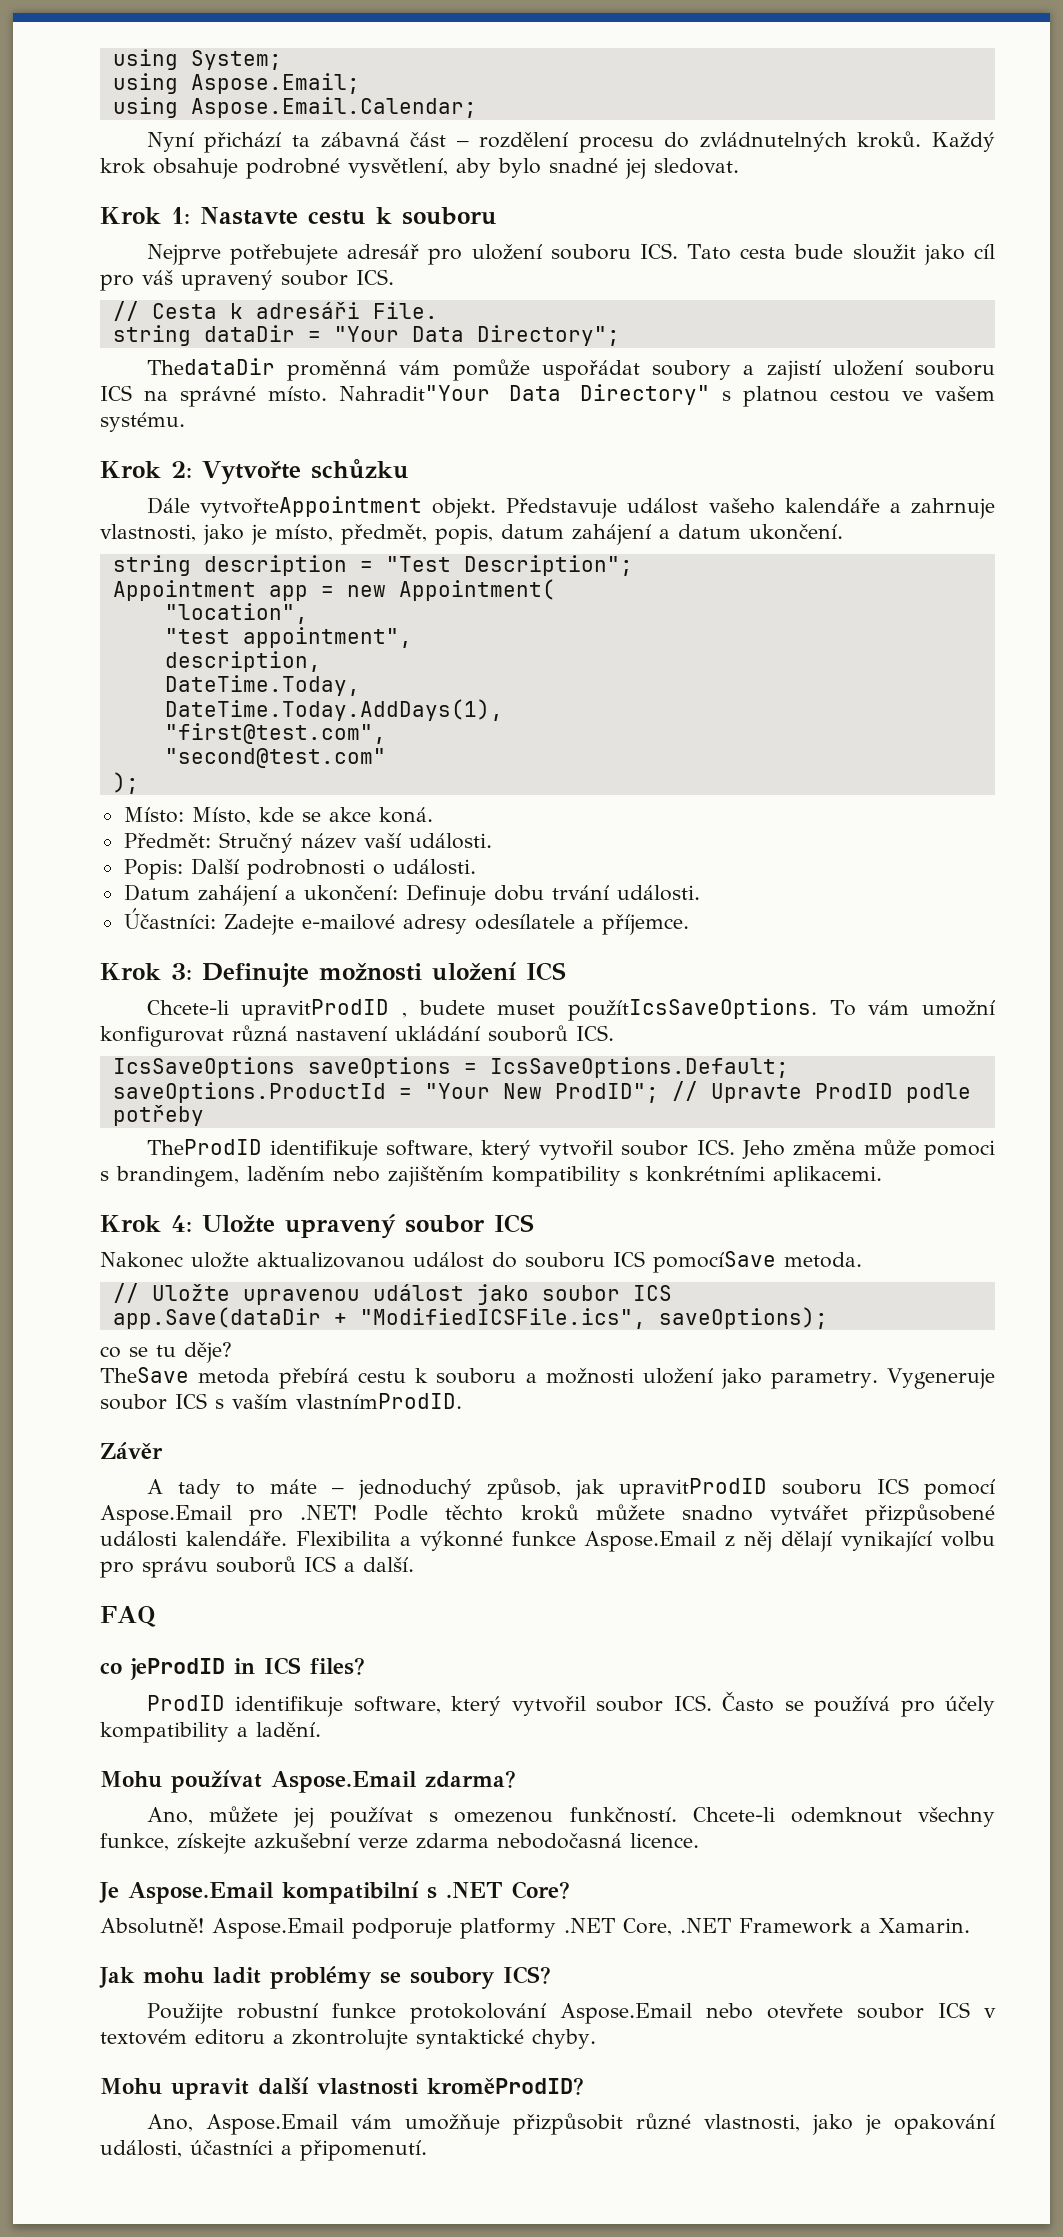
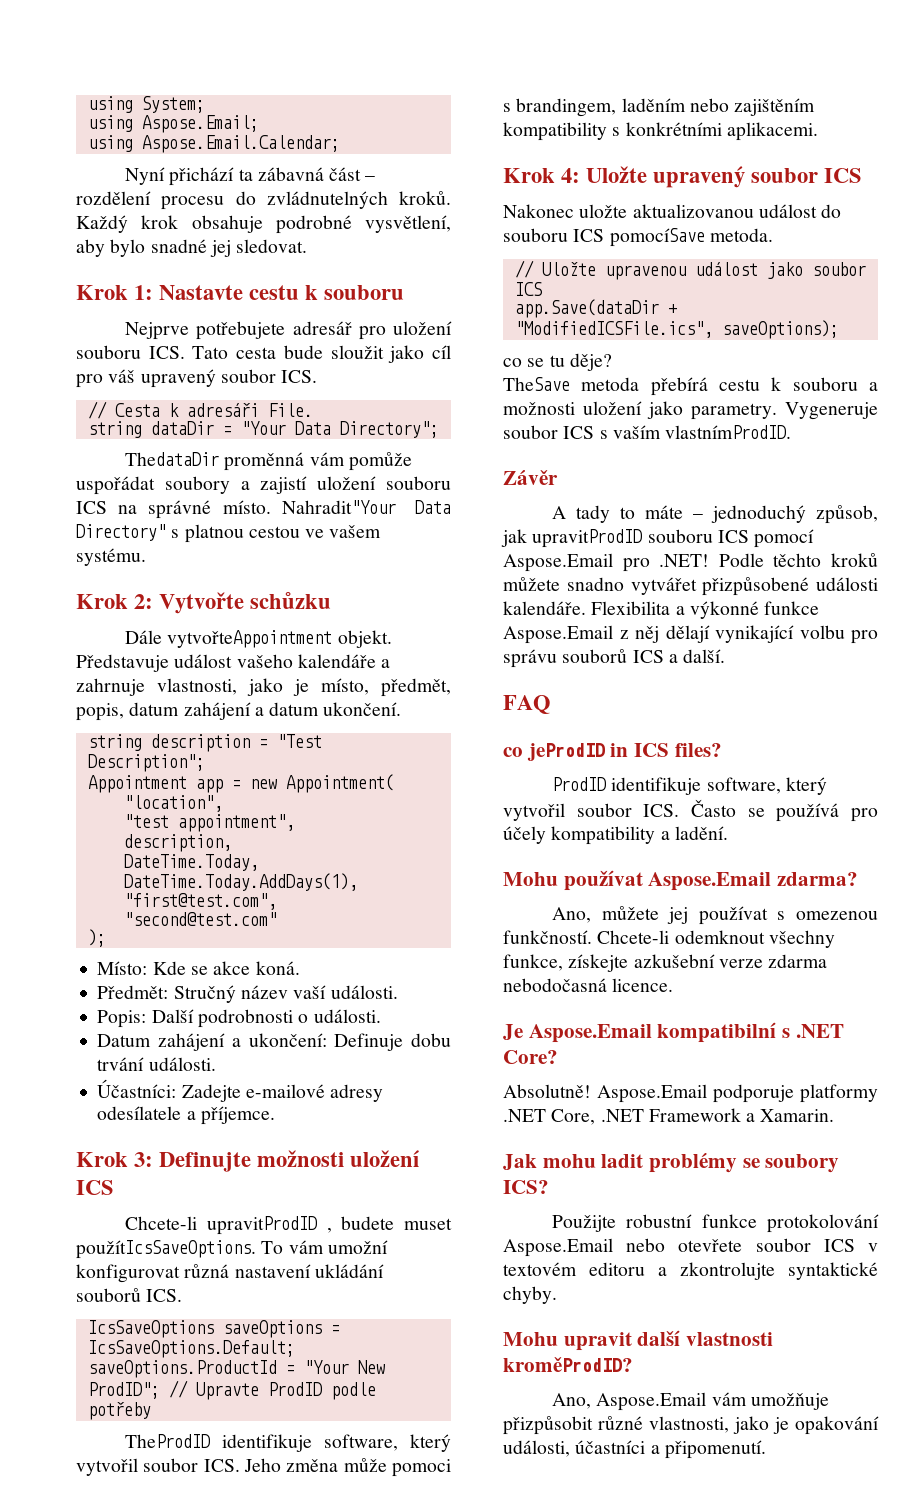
- Místo: Místo, kde se akce koná.
+ Místo: Kde se akce koná.

